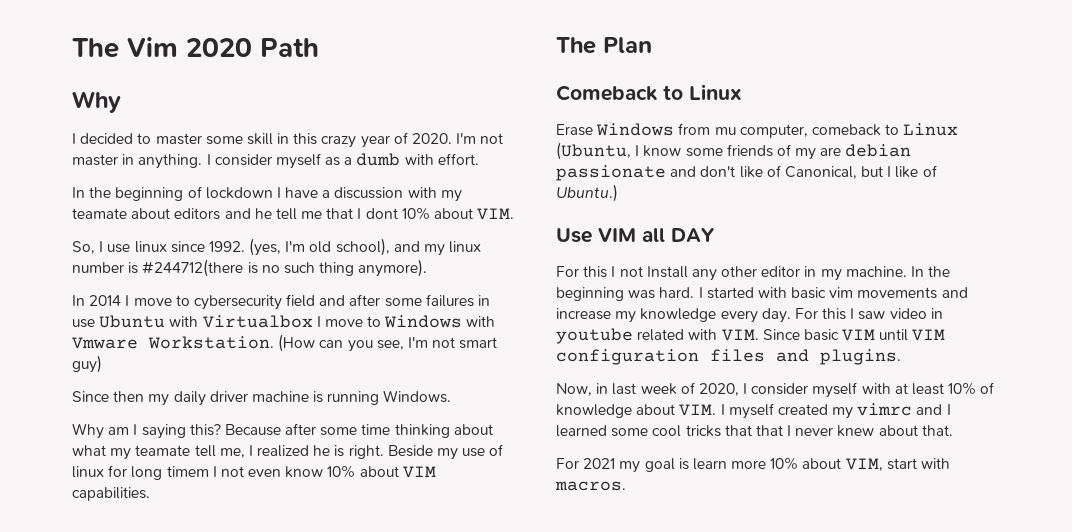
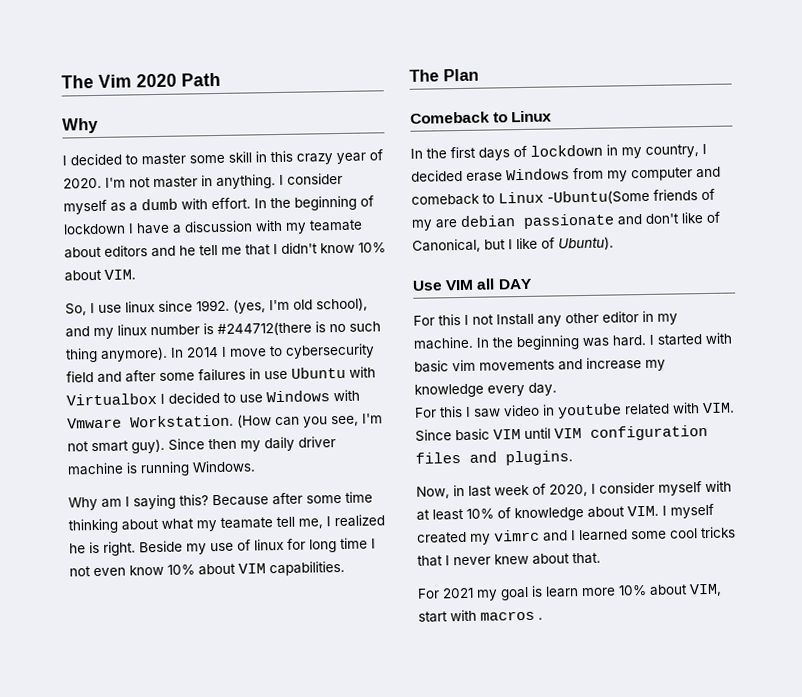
- I consider myself as a dumb with effort.
- In the beginning of lockdown I have a discussion with my teamate about editors and he tell me that I dont 10% about VIM.
+ I consider myself as a dumb with effort. In the beginning of lockdown I have a discussion with my teamate about editors and he tell me that I didn't know 10% about VIM.
- (yes, I'm old school), and my linux number is #244712(there is no such thing anymore).
- In 2014 I move to cybersecurity field and after some failures in use Ubuntu with Virtualbox I move to Windows with Vmware Workstation.
+ (yes, I'm old school), and my linux number is #244712(there is no such thing anymore). In 2014 I move to cybersecurity field and after some failures in use Ubuntu with Virtualbox I decided to use Windows with Vmware Workstation.
- (How can you see, I'm not smart guy)
- Since then my daily driver machine is running Windows.
+ (How can you see, I'm not smart guy). Since then my daily driver machine is running Windows.
- Beside my use of linux for long timem I not even know 10% about VIM capabilities.
+ Beside my use of linux for long time I not even know 10% about VIM capabilities.
- Erase Windows from mu computer, comeback to Linux (Ubuntu, I know some friends of my are debian passionate and don't like of Canonical, but I like of Ubuntu.)
+ In the first days of lockdown in my country, I decided erase Windows from my computer and comeback to Linux -Ubuntu(Some friends of my are debian passionate and don't like of Canonical, but I like of Ubuntu).
- I started with basic vim movements and increase my knowledge every day. For this I saw video in youtube related with VIM. Since basic VIM until VIM configuration files and plugins.
+ I started with basic vim movements and increase my knowledge every day.
+ For this I saw video in youtube related with VIM. Since basic VIM until VIM configuration files and plugins.
- Now, in last week of 2020, I consider myself with at least 10% of knowledge about VIM. I myself created my vimrc and I learned some cool tricks that that I never knew about that.
+ Now, in last week of 2020, I consider myself with at least 10% of knowledge about VIM. I myself created my vimrc and I learned some cool tricks that I never knew about that.
- For 2021 my goal is learn more 10% about VIM, start with macros.
+ For 2021 my goal is learn more 10% about VIM, start with macros .

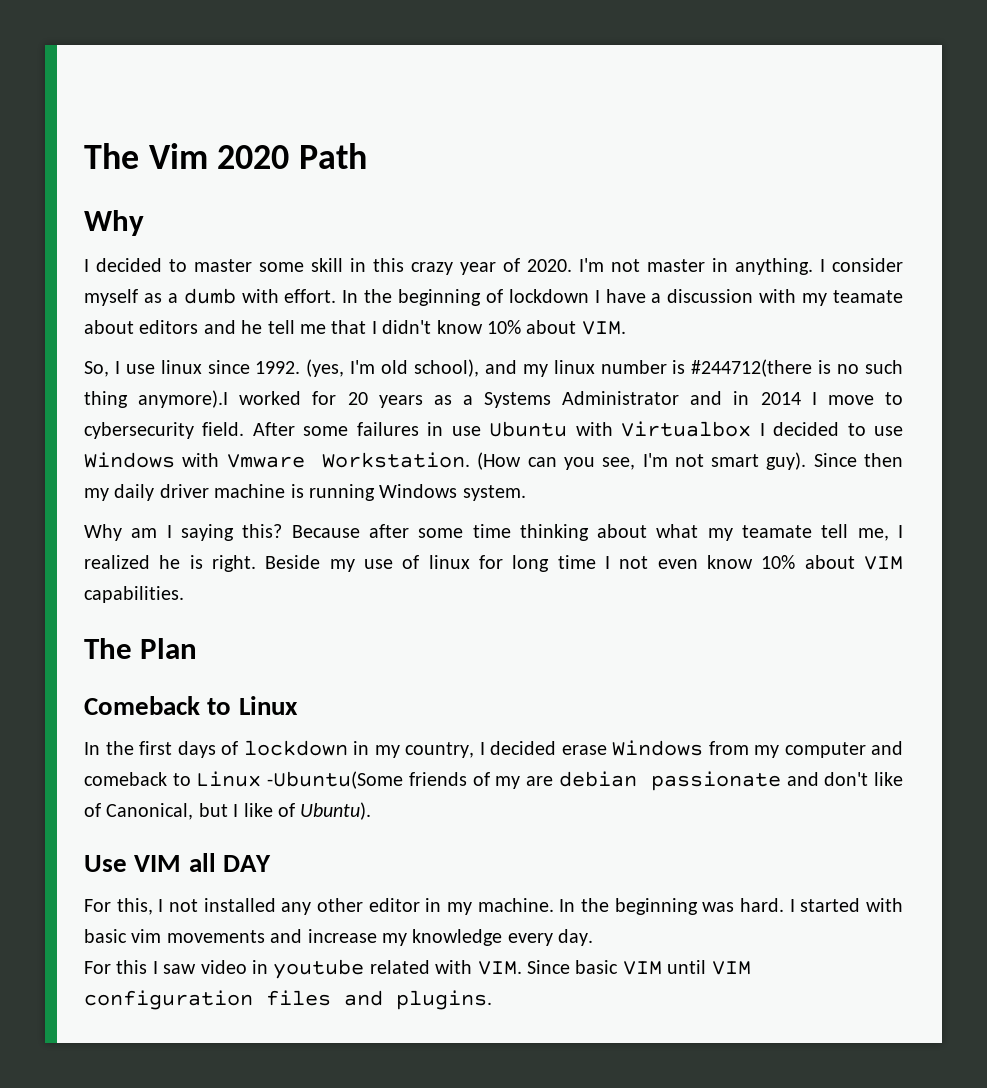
- (yes, I'm old school), and my linux number is #244712(there is no such thing anymore). In 2014 I move to cybersecurity field and after some failures in use Ubuntu with Virtualbox I decided to use Windows with Vmware Workstation.
+ (yes, I'm old school), and my linux number is #244712(there is no such thing anymore).I worked for 20 years as a Systems Administrator and in 2014 I move to cybersecurity field. After some failures in use Ubuntu with Virtualbox I decided to use Windows with Vmware Workstation.
- Since then my daily driver machine is running Windows.
+ Since then my daily driver machine is running Windows system.
- For this I not Install any other editor in my machine.
+ For this, I not installed any other editor in my machine.
- Now, in last week of 2020, I consider myself with at least 10% of knowledge about VIM. I myself created my vimrc and I learned some cool tricks that I never knew about that.
- For 2021 my goal is learn more 10% about VIM, start with macros .

